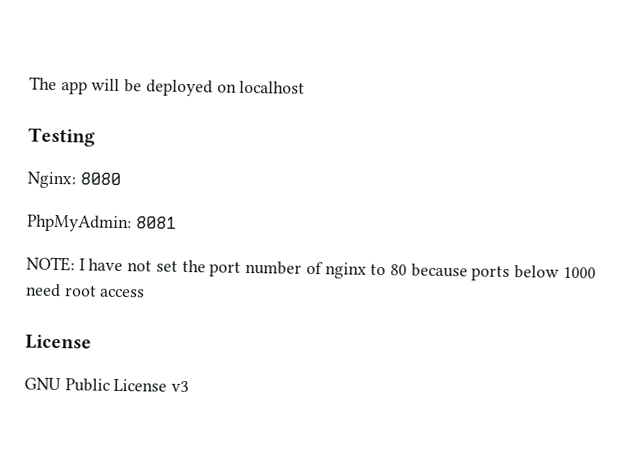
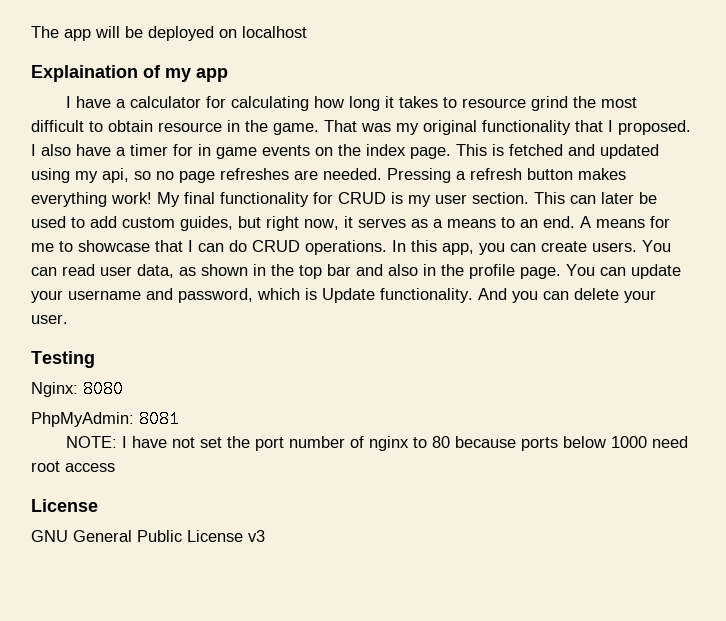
+ Explaination of my app
+ I have a calculator for calculating how long it takes to resource grind the most difficult to obtain resource in the game. That was my original functionality that I proposed. I also have a timer for in game events on the index page. This is fetched and updated using my api, so no page refreshes are needed. Pressing a refresh button makes everything work! My final functionality for CRUD is my user section. This can later be used to add custom guides, but right now, it serves as a means to an end. A means for me to showcase that I can do CRUD operations. In this app, you can create users. You can read user data, as shown in the top bar and also in the profile page. You can update your username and password, which is Update functionality. And you can delete your user.
- GNU Public License v3
+ GNU General Public License v3

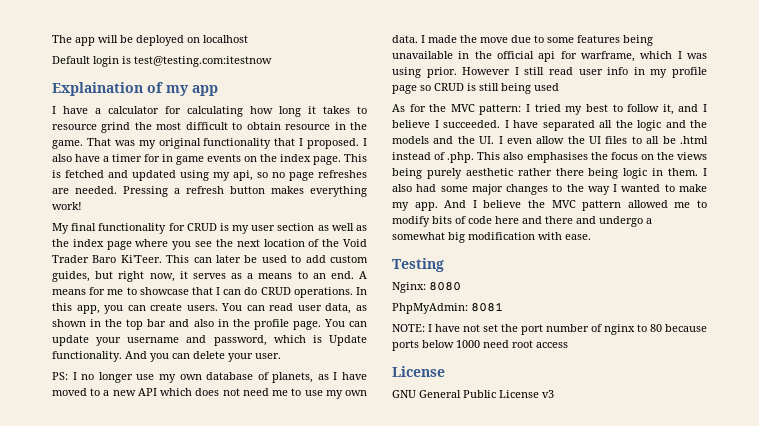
+ Default login is test@testing.com:itestnow
- Pressing a refresh button makes everything work! My final functionality for CRUD is my user section.
+ Pressing a refresh button makes everything work!
+ My final functionality for CRUD is my user section as well as the index page where you see the next location of the Void Trader Baro Ki'Teer.
+ PS: I no longer use my own database of planets, as I have moved to a new API which does not need me to use my own data. I made the move due to some features being unavailable in the official api for warframe, which I was using prior. However I still read user info in my profile page so CRUD is still being used
+ As for the MVC pattern: I tried my best to follow it, and I believe I succeeded. I have separated all the logic and the models and the UI. I even allow the UI files to all be .html instead of .php. This also emphasises the focus on the views being purely aesthetic rather there being logic in them. I also had some major changes to the way I wanted to make my app. And I believe the MVC pattern allowed me to modify bits of code here and there and undergo a somewhat big modification with ease.

